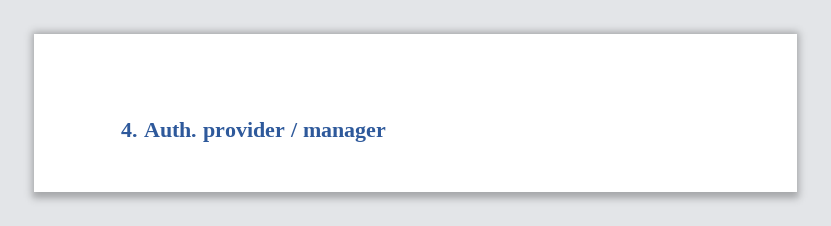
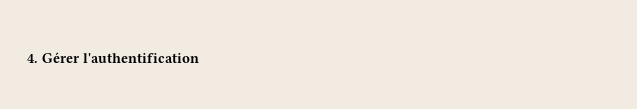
- 4. Auth. provider / manager
+ 4. Gérer l'authentification

